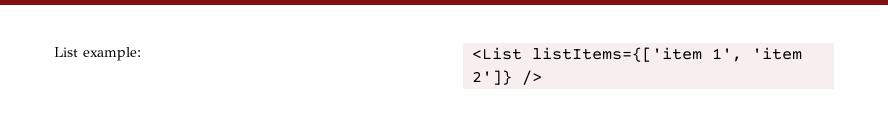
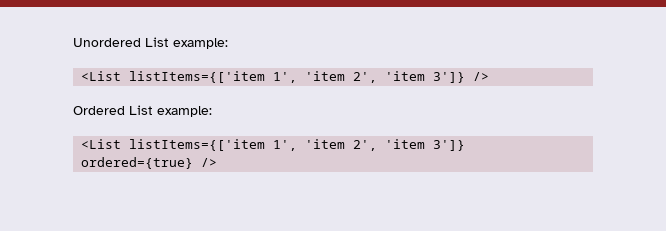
- List example:
- <List listItems={['item 1', 'item 2']} />
+ Unordered List example:
+ <List listItems={['item 1', 'item 2', 'item 3']} />
+ Ordered List example:
+ <List listItems={['item 1', 'item 2', 'item 3']} ordered={true} />

